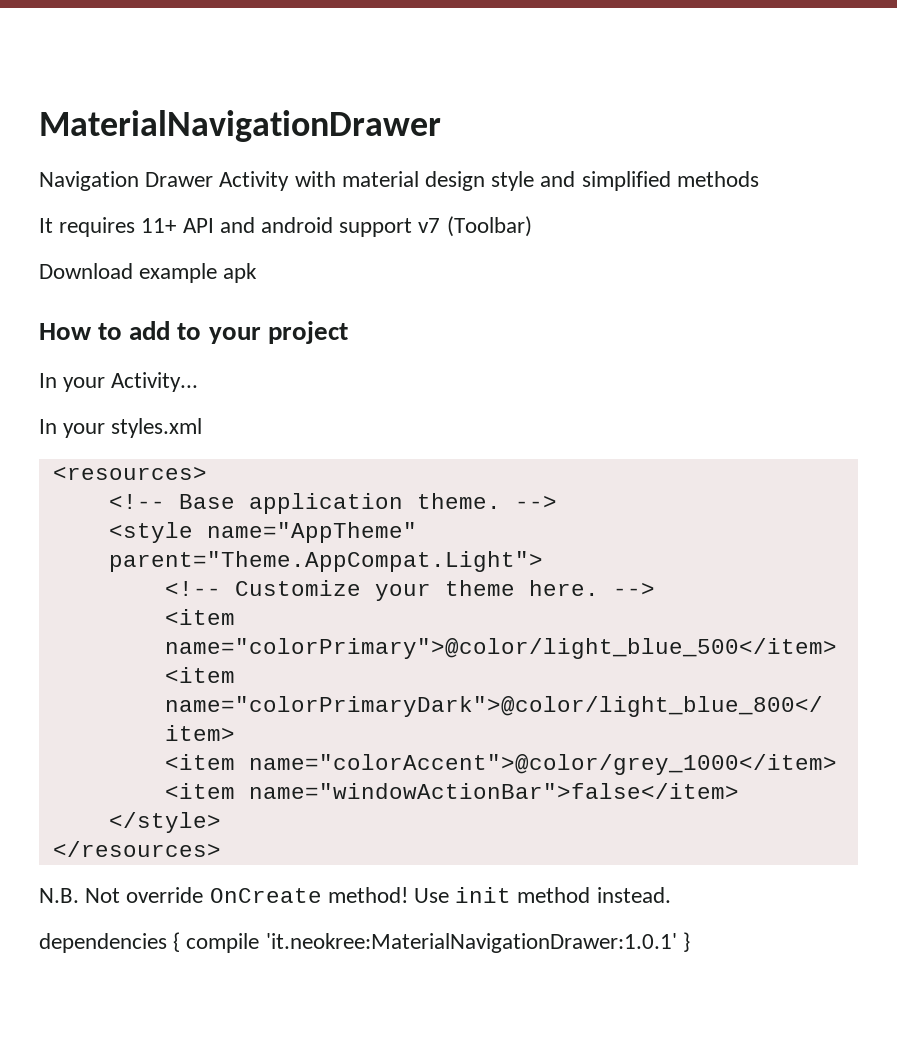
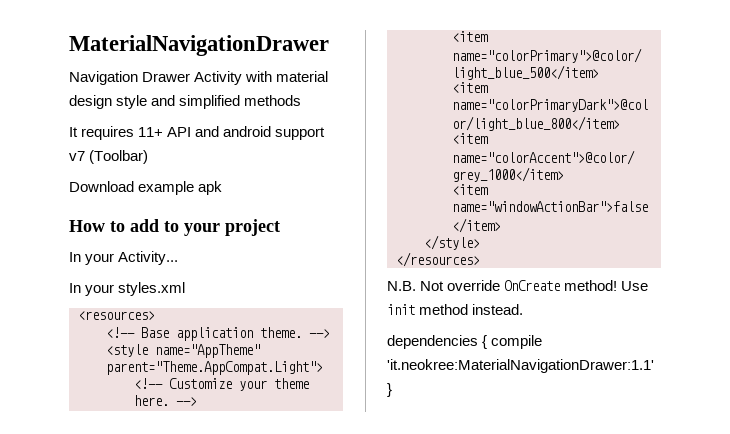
- dependencies { compile 'it.neokree:MaterialNavigationDrawer:1.0.1' }
+ dependencies { compile 'it.neokree:MaterialNavigationDrawer:1.1' }

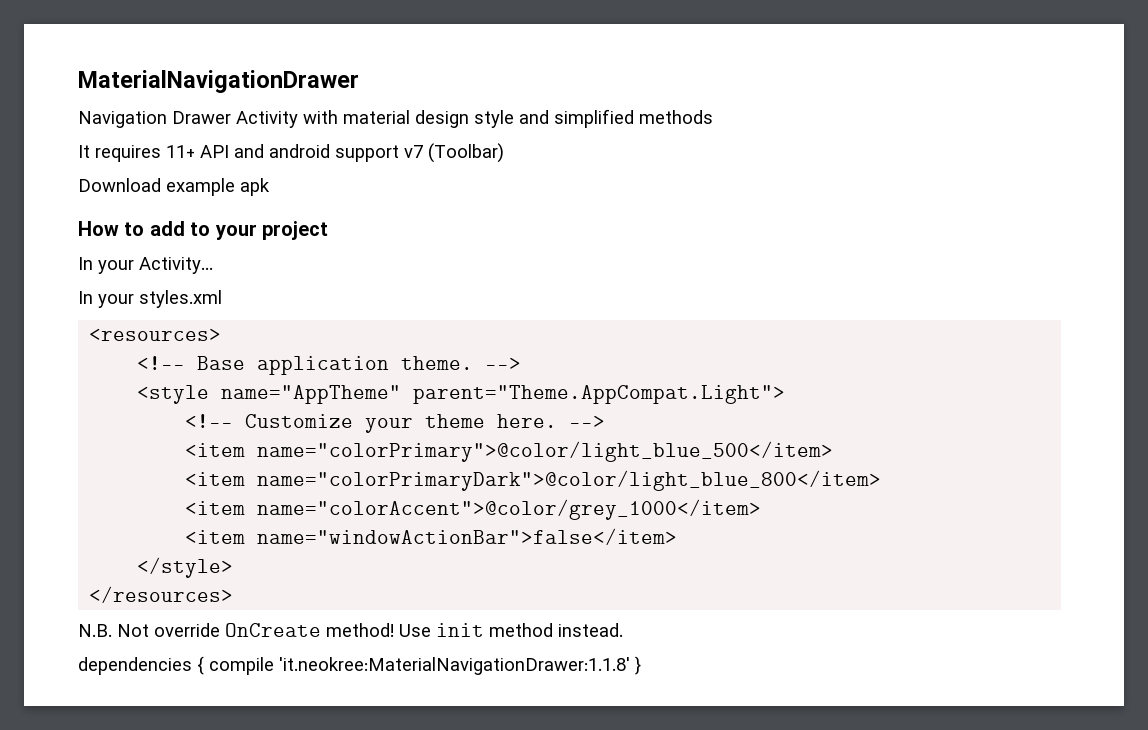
- dependencies { compile 'it.neokree:MaterialNavigationDrawer:1.1' }
+ dependencies { compile 'it.neokree:MaterialNavigationDrawer:1.1.8' }

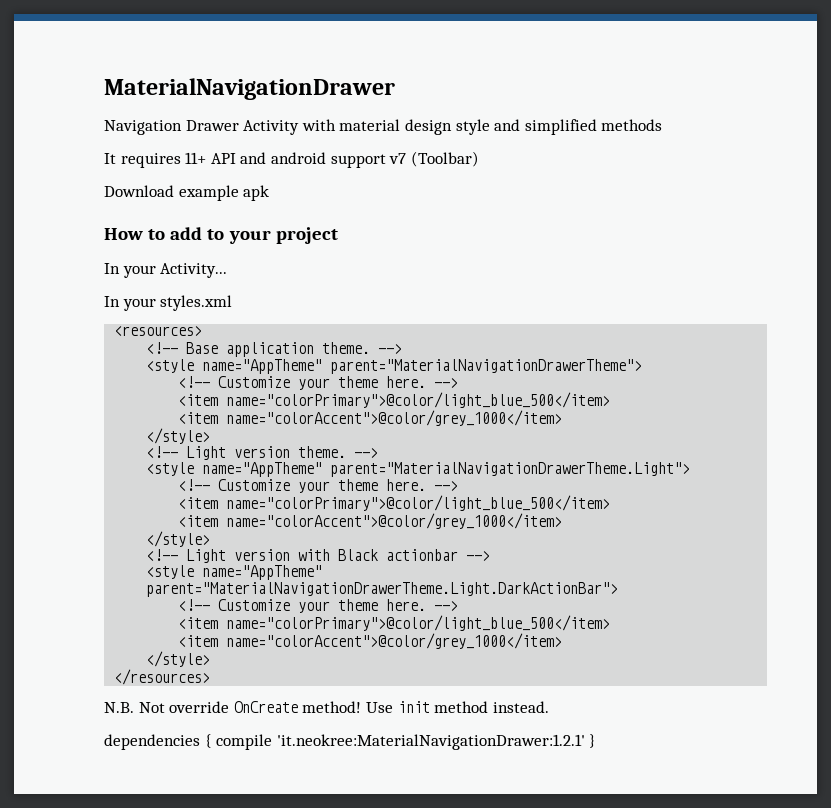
- <style name="AppTheme" parent="Theme.AppCompat.Light">
+ <style name="AppTheme" parent="MaterialNavigationDrawerTheme">
  <!-- Customize your theme here. -->
  <item name="colorPrimary">@color/light_blue_500</item>
- <item name="colorPrimaryDark">@color/light_blue_800</item>
  <item name="colorAccent">@color/grey_1000</item>
- <item name="windowActionBar">false</item>
+ </style>
+ <!-- Light version theme. -->
+ <style name="AppTheme" parent="MaterialNavigationDrawerTheme.Light">
+ <!-- Customize your theme here. -->
+ <item name="colorPrimary">@color/light_blue_500</item>
+ <item name="colorAccent">@color/grey_1000</item>
+ </style>
+ <!-- Light version with Black actionbar -->
+ <style name="AppTheme" parent="MaterialNavigationDrawerTheme.Light.DarkActionBar">
+ <!-- Customize your theme here. -->
+ <item name="colorPrimary">@color/light_blue_500</item>
+ <item name="colorAccent">@color/grey_1000</item>
- dependencies { compile 'it.neokree:MaterialNavigationDrawer:1.1.8' }
+ dependencies { compile 'it.neokree:MaterialNavigationDrawer:1.2.1' }

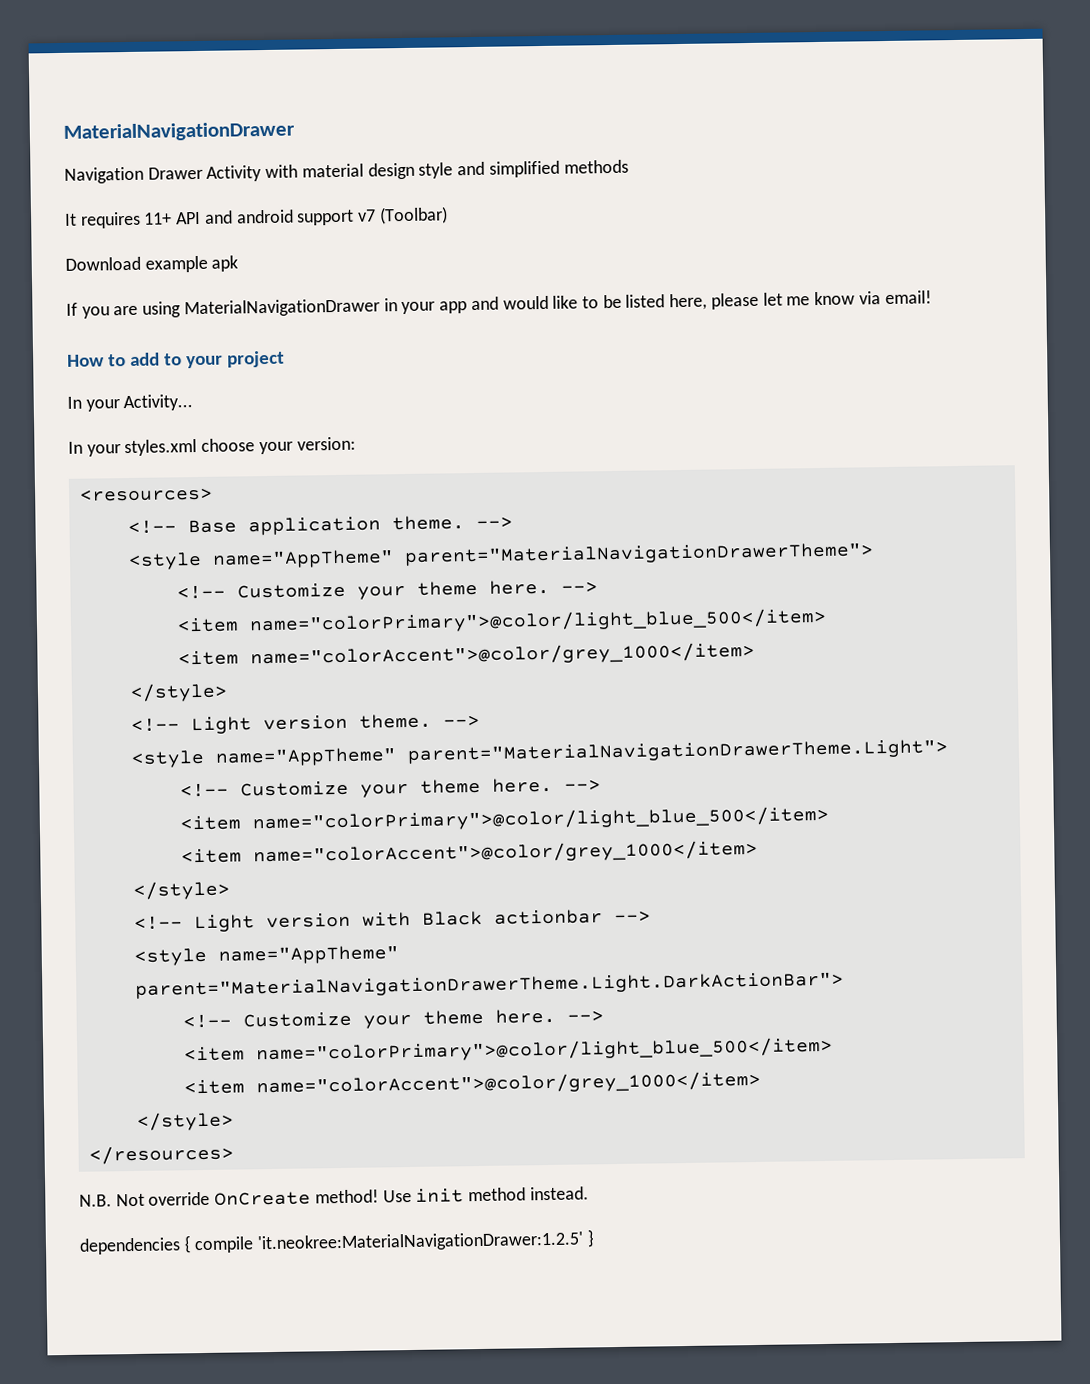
+ If you are using MaterialNavigationDrawer in your app and would like to be listed here, please let me know via email!
- In your styles.xml
+ In your styles.xml choose your version:
- dependencies { compile 'it.neokree:MaterialNavigationDrawer:1.2.1' }
+ dependencies { compile 'it.neokree:MaterialNavigationDrawer:1.2.5' }

